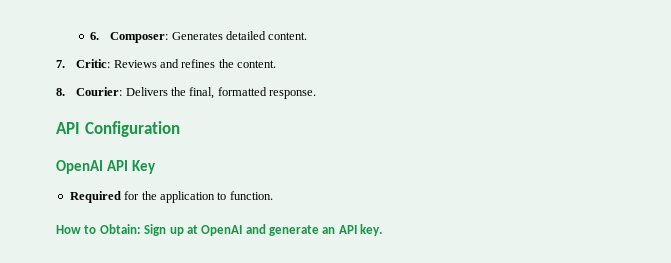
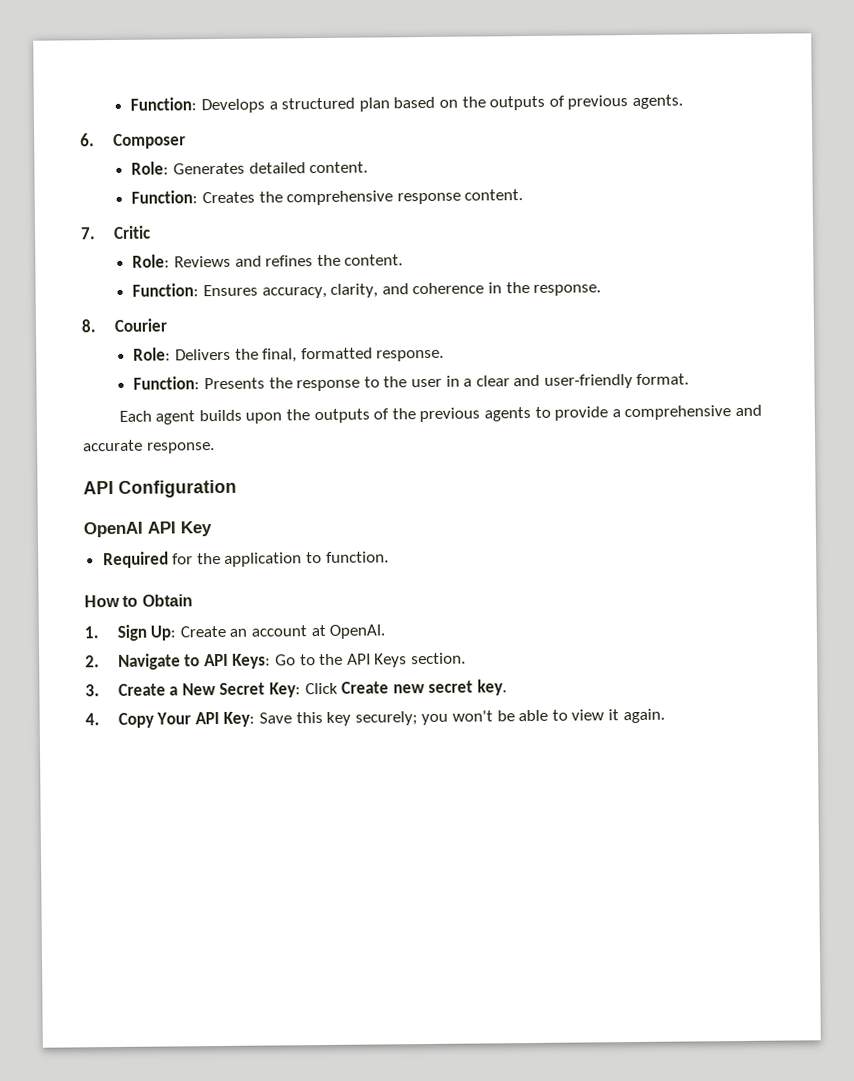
- 6. Composer: Generates detailed content.
+ Function: Develops a structured plan based on the outputs of previous agents.
+ 6. Composer
+ Role: Generates detailed content.
+ Function: Creates the comprehensive response content.
- 7. Critic: Reviews and refines the content.
+ 7. Critic
+ Role: Reviews and refines the content.
+ Function: Ensures accuracy, clarity, and coherence in the response.
- 8. Courier: Delivers the final, formatted response.
+ 8. Courier
+ Role: Delivers the final, formatted response.
+ Function: Presents the response to the user in a clear and user-friendly format.
+ Each agent builds upon the outputs of the previous agents to provide a comprehensive and accurate response.
- How to Obtain: Sign up at OpenAI and generate an API key.
+ How to Obtain
+ 1. Sign Up: Create an account at OpenAI.
+ 2. Navigate to API Keys: Go to the API Keys section.
+ 3. Create a New Secret Key: Click Create new secret key.
+ 4. Copy Your API Key: Save this key securely; you won't be able to view it again.

